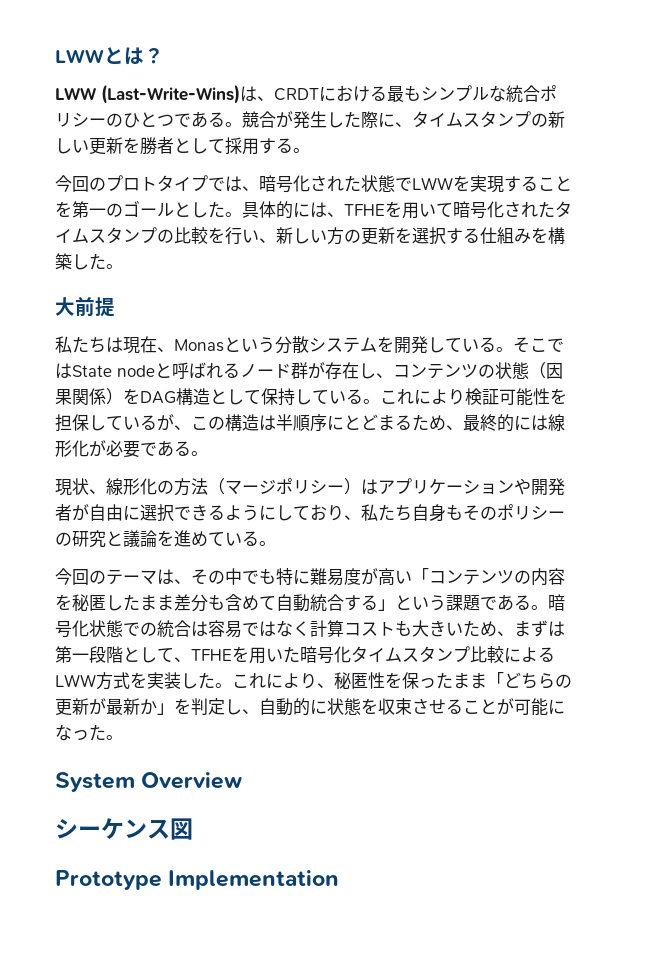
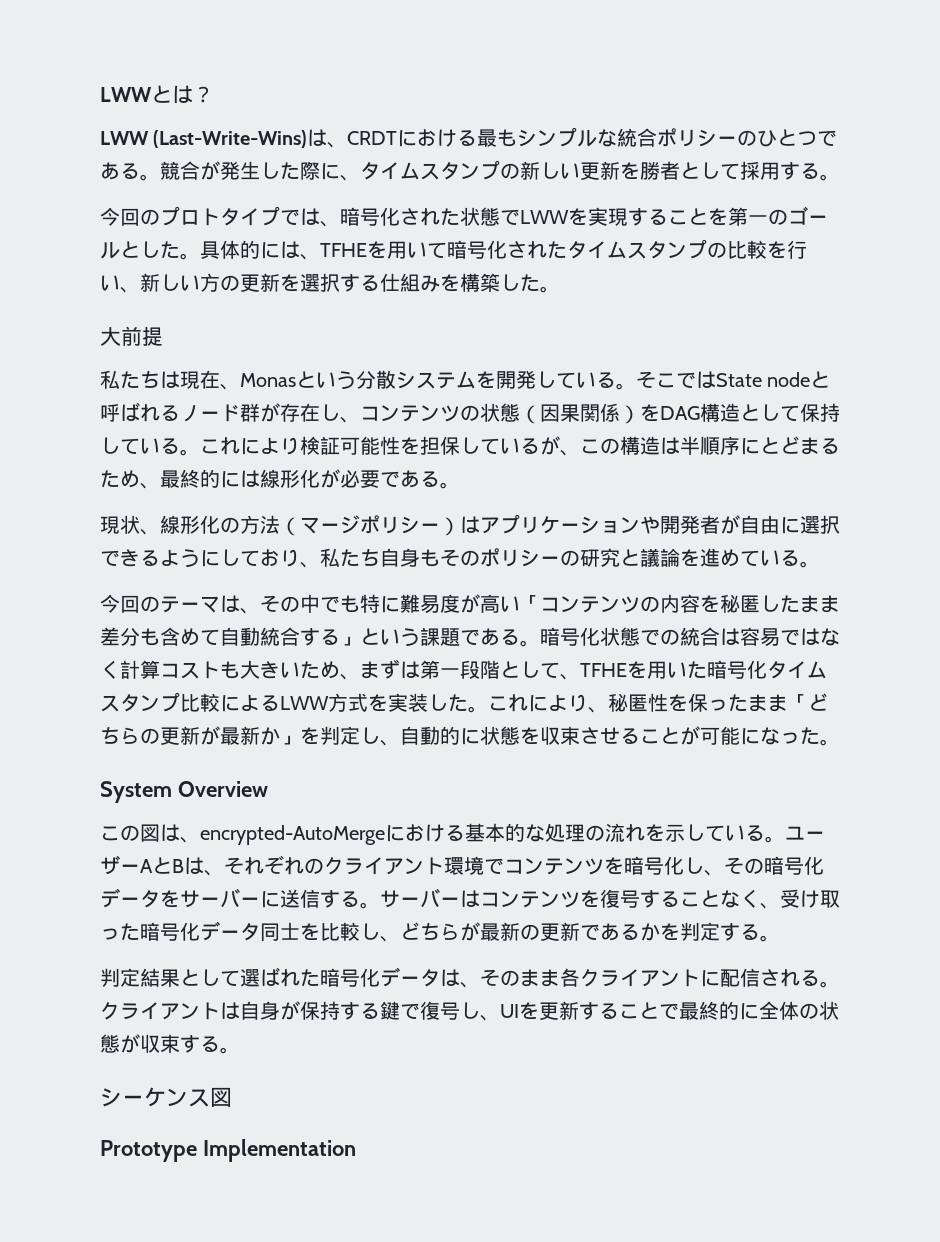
+ この図は、encrypted-AutoMergeにおける基本的な処理の流れを示している。ユーザーAとBは、それぞれのクライアント環境でコンテンツを暗号化し、その暗号化データをサーバーに送信する。サーバーはコンテンツを復号することなく、受け取った暗号化データ同士を比較し、どちらが最新の更新であるかを判定する。
+ 判定結果として選ばれた暗号化データは、そのまま各クライアントに配信される。クライアントは自身が保持する鍵で復号し、UIを更新することで最終的に全体の状態が収束する。

